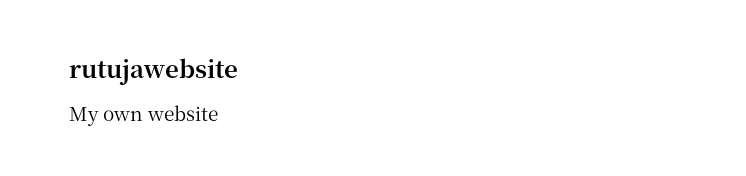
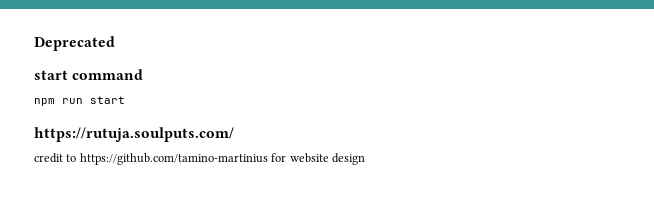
- rutujawebsite
- My own website
+ Deprecated
+ start command
+ npm run start
+ https://rutuja.soulputs.com/
+ credit to https://github.com/tamino-martinius for website design

